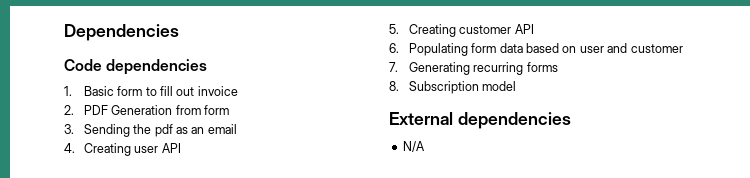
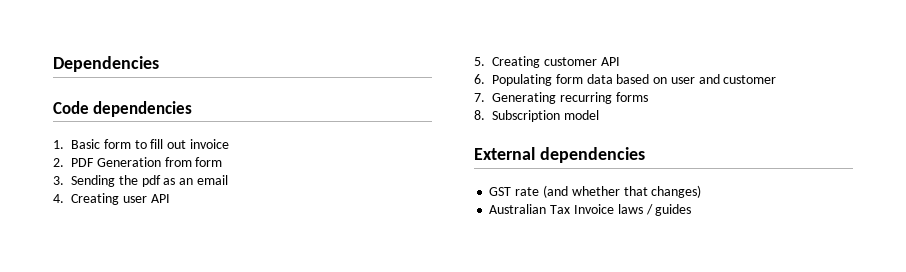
- N/A
+ GST rate (and whether that changes)
+ Australian Tax Invoice laws / guides

